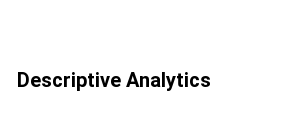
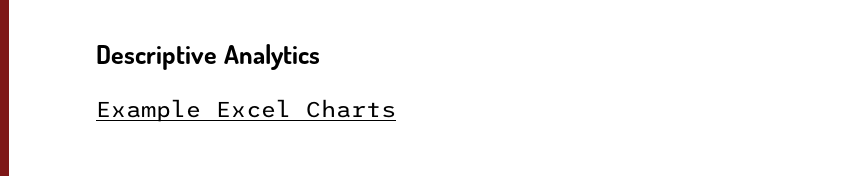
+ Example Excel Charts

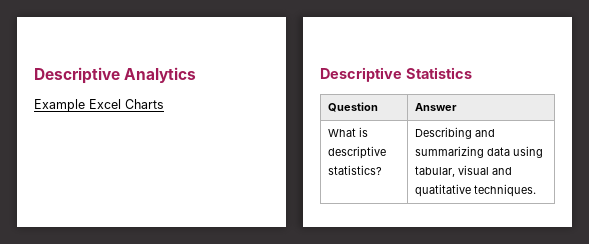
+ Descriptive Statistics
+ Question | Answer
+ What is descriptive statistics? | Describing and summarizing data using tabular, visual and quatitative techniques.

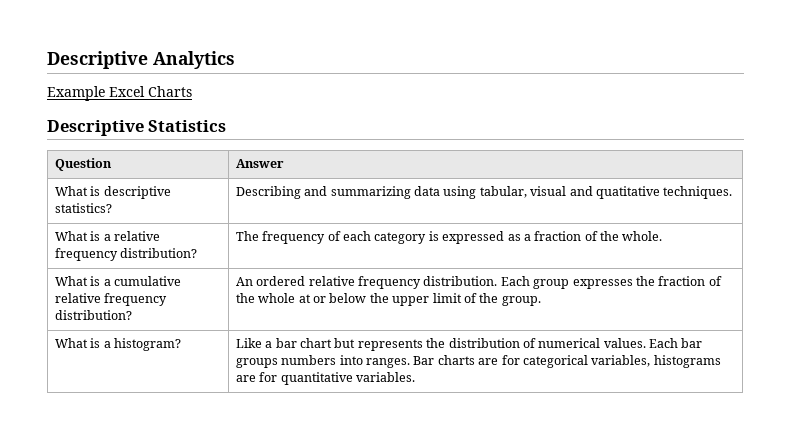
+ What is a relative frequency distribution? | The frequency of each category is expressed as a fraction of the whole.
+ What is a cumulative relative frequency distribution? | An ordered relative frequency distribution. Each group expresses the fraction of the whole at or below the upper limit of the group.
+ What is a histogram? | Like a bar chart but represents the distribution of numerical values. Each bar groups numbers into ranges. Bar charts are for categorical variables, histograms are for quantitative variables.

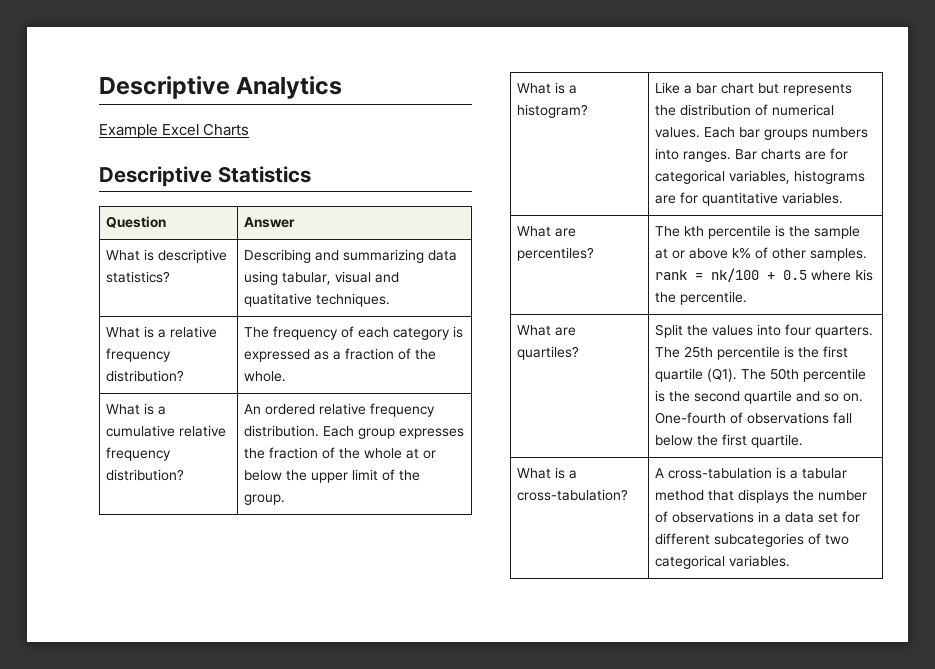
+ What are percentiles? | The kth percentile is the sample at or above k% of other samples. rank = nk/100 + 0.5 where kis the percentile.
+ What are quartiles? | Split the values into four quarters. The 25th percentile is the first quartile (Q1). The 50th percentile is the second quartile and so on. One-fourth of observations fall below the first quartile.
+ What is a cross-tabulation? | A cross-tabulation is a tabular method that displays the number of observations in a data set for different subcategories of two categorical variables.

